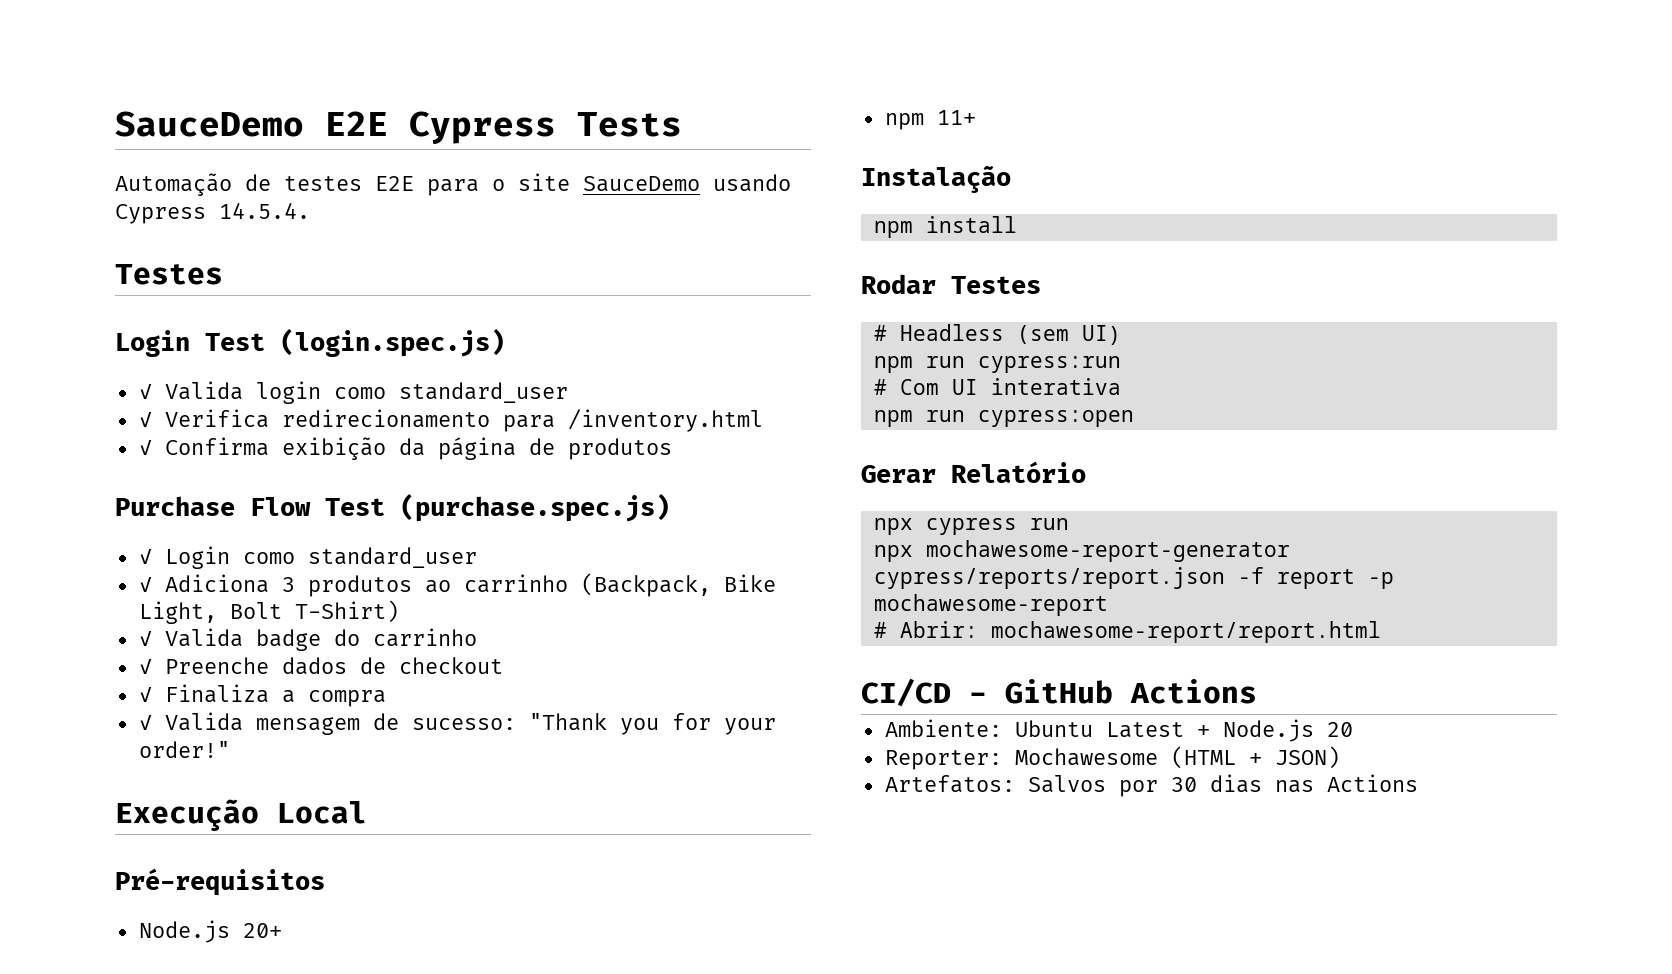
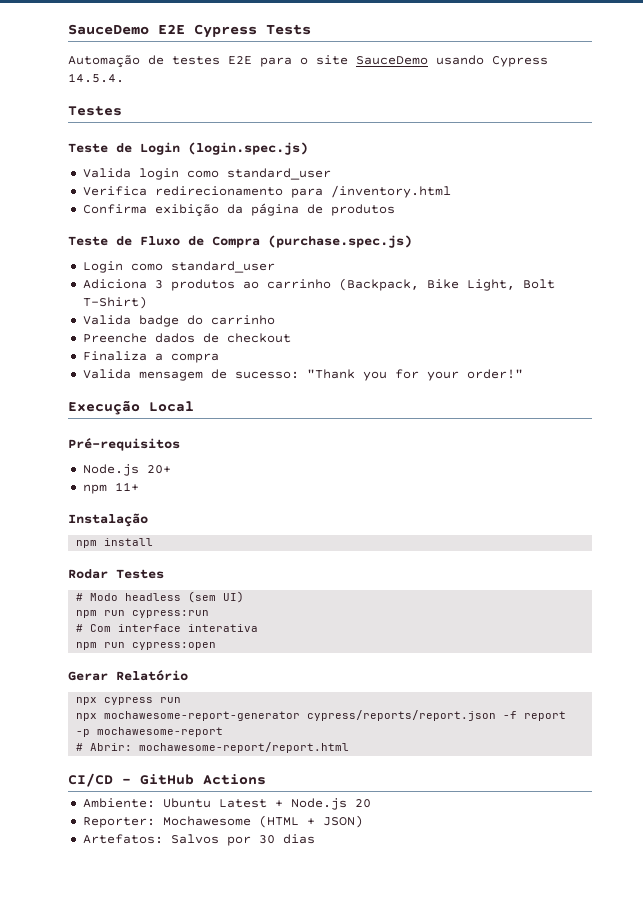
- Login Test (login.spec.js)
+ Teste de Login (login.spec.js)
- ✓ Valida login como standard_user
+ Valida login como standard_user
- ✓ Verifica redirecionamento para /inventory.html
+ Verifica redirecionamento para /inventory.html
- ✓ Confirma exibição da página de produtos
+ Confirma exibição da página de produtos
- Purchase Flow Test (purchase.spec.js)
+ Teste de Fluxo de Compra (purchase.spec.js)
- ✓ Login como standard_user
+ Login como standard_user
- ✓ Adiciona 3 produtos ao carrinho (Backpack, Bike Light, Bolt T-Shirt)
+ Adiciona 3 produtos ao carrinho (Backpack, Bike Light, Bolt T-Shirt)
- ✓ Valida badge do carrinho
+ Valida badge do carrinho
- ✓ Preenche dados de checkout
+ Preenche dados de checkout
- ✓ Finaliza a compra
+ Finaliza a compra
- ✓ Valida mensagem de sucesso: "Thank you for your order!"
+ Valida mensagem de sucesso: "Thank you for your order!"
- # Headless (sem UI)
+ # Modo headless (sem UI)
- # Com UI interativa
+ # Com interface interativa
- Artefatos: Salvos por 30 dias nas Actions
+ Artefatos: Salvos por 30 dias

